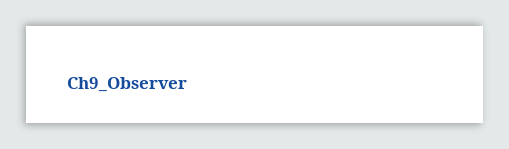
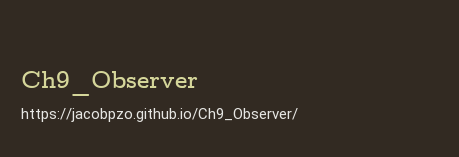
+ https://jacobpzo.github.io/Ch9_Observer/

